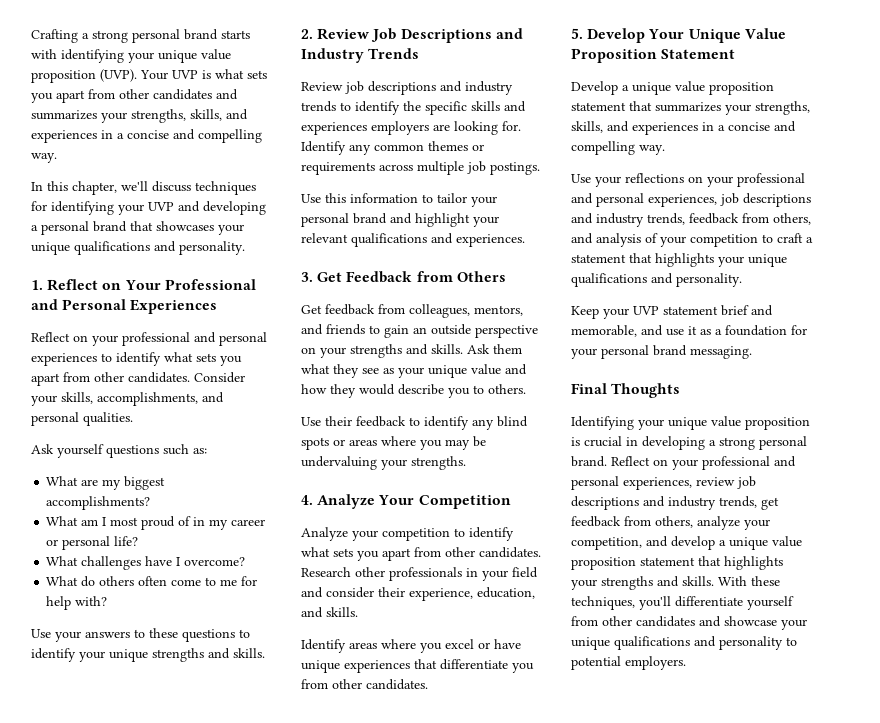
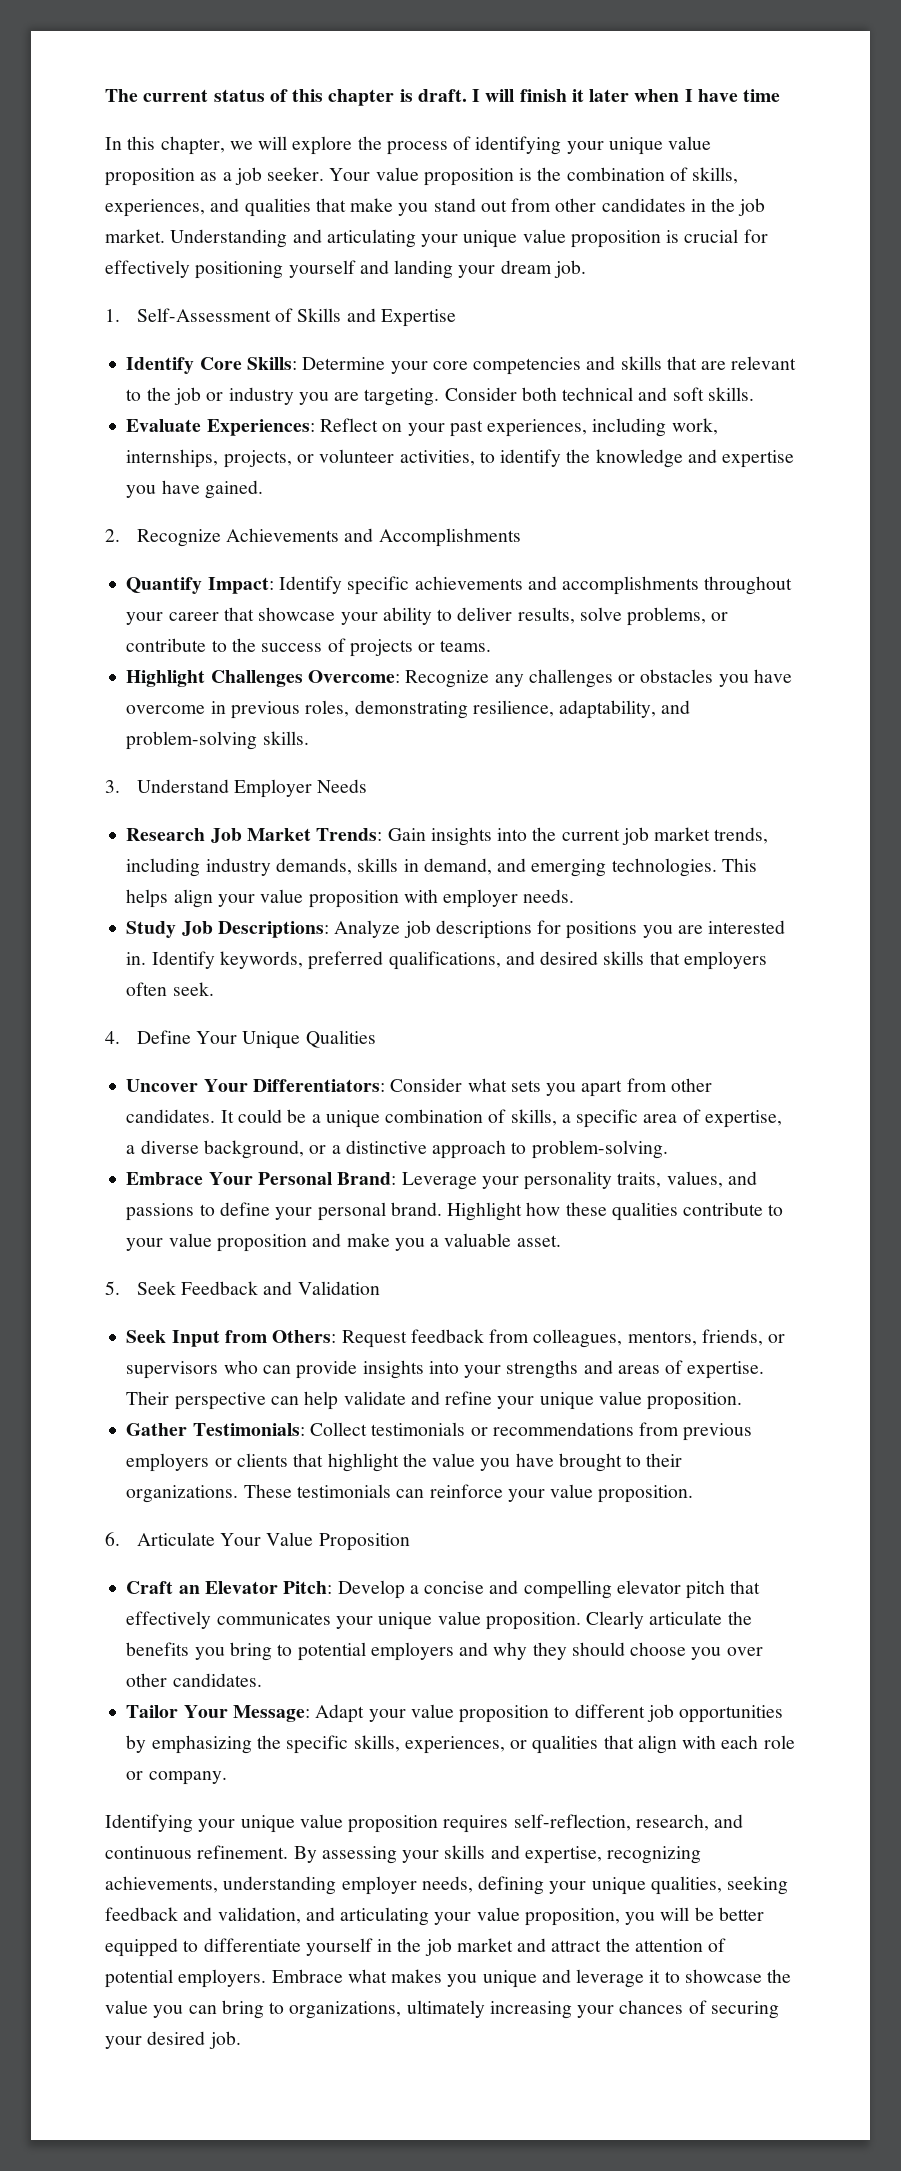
- Crafting a strong personal brand starts with identifying your unique value proposition (UVP). Your UVP is what sets you apart from other candidates and summarizes your strengths, skills, and experiences in a concise and compelling way.
- In this chapter, we'll discuss techniques for identifying your UVP and developing a personal brand that showcases your unique qualifications and personality.
- 1. Reflect on Your Professional and Personal Experiences
- Reflect on your professional and personal experiences to identify what sets you apart from other candidates. Consider your skills, accomplishments, and personal qualities.
- Ask yourself questions such as:
- What are my biggest accomplishments?
- What am I most proud of in my career or personal life?
- What challenges have I overcome?
- What do others often come to me for help with?
- Use your answers to these questions to identify your unique strengths and skills.
- 2. Review Job Descriptions and Industry Trends
- Review job descriptions and industry trends to identify the specific skills and experiences employers are looking for. Identify any common themes or requirements across multiple job postings.
- Use this information to tailor your personal brand and highlight your relevant qualifications and experiences.
- 3. Get Feedback from Others
- Get feedback from colleagues, mentors, and friends to gain an outside perspective on your strengths and skills. Ask them what they see as your unique value and how they would describe you to others.
- Use their feedback to identify any blind spots or areas where you may be undervaluing your strengths.
- 4. Analyze Your Competition
- Analyze your competition to identify what sets you apart from other candidates. Research other professionals in your field and consider their experience, education, and skills.
- Identify areas where you excel or have unique experiences that differentiate you from other candidates.
- 5. Develop Your Unique Value Proposition Statement
- Develop a unique value proposition statement that summarizes your strengths, skills, and experiences in a concise and compelling way.
- Use your reflections on your professional and personal experiences, job descriptions and industry trends, feedback from others, and analysis of your competition to craft a statement that highlights your unique qualifications and personality.
- Keep your UVP statement brief and memorable, and use it as a foundation for your personal brand messaging.
- Final Thoughts
+ The current status of this chapter is draft. I will finish it later when I have time
+ In this chapter, we will explore the process of identifying your unique value proposition as a job seeker. Your value proposition is the combination of skills, experiences, and qualities that make you stand out from other candidates in the job market. Understanding and articulating your unique value proposition is crucial for effectively positioning yourself and landing your dream job.
+ 1. Self-Assessment of Skills and Expertise
+ Identify Core Skills: Determine your core competencies and skills that are relevant to the job or industry you are targeting. Consider both technical and soft skills.
+ Evaluate Experiences: Reflect on your past experiences, including work, internships, projects, or volunteer activities, to identify the knowledge and expertise you have gained.
+ 2. Recognize Achievements and Accomplishments
+ Quantify Impact: Identify specific achievements and accomplishments throughout your career that showcase your ability to deliver results, solve problems, or contribute to the success of projects or teams.
+ Highlight Challenges Overcome: Recognize any challenges or obstacles you have overcome in previous roles, demonstrating resilience, adaptability, and problem-solving skills.
+ 3. Understand Employer Needs
+ Research Job Market Trends: Gain insights into the current job market trends, including industry demands, skills in demand, and emerging technologies. This helps align your value proposition with employer needs.
+ Study Job Descriptions: Analyze job descriptions for positions you are interested in. Identify keywords, preferred qualifications, and desired skills that employers often seek.
+ 4. Define Your Unique Qualities
+ Uncover Your Differentiators: Consider what sets you apart from other candidates. It could be a unique combination of skills, a specific area of expertise, a diverse background, or a distinctive approach to problem-solving.
+ Embrace Your Personal Brand: Leverage your personality traits, values, and passions to define your personal brand. Highlight how these qualities contribute to your value proposition and make you a valuable asset.
+ 5. Seek Feedback and Validation
+ Seek Input from Others: Request feedback from colleagues, mentors, friends, or supervisors who can provide insights into your strengths and areas of expertise. Their perspective can help validate and refine your unique value proposition.
+ Gather Testimonials: Collect testimonials or recommendations from previous employers or clients that highlight the value you have brought to their organizations. These testimonials can reinforce your value proposition.
+ 6. Articulate Your Value Proposition
+ Craft an Elevator Pitch: Develop a concise and compelling elevator pitch that effectively communicates your unique value proposition. Clearly articulate the benefits you bring to potential employers and why they should choose you over other candidates.
+ Tailor Your Message: Adapt your value proposition to different job opportunities by emphasizing the specific skills, experiences, or qualities that align with each role or company.
- Identifying your unique value proposition is crucial in developing a strong personal brand. Reflect on your professional and personal experiences, review job descriptions and industry trends, get feedback from others, analyze your competition, and develop a unique value proposition statement that highlights your strengths and skills. With these techniques, you'll differentiate yourself from other candidates and showcase your unique qualifications and personality to potential employers.
+ Identifying your unique value proposition requires self-reflection, research, and continuous refinement. By assessing your skills and expertise, recognizing achievements, understanding employer needs, defining your unique qualities, seeking feedback and validation, and articulating your value proposition, you will be better equipped to differentiate yourself in the job market and attract the attention of potential employers. Embrace what makes you unique and leverage it to showcase the value you can bring to organizations, ultimately increasing your chances of securing your desired job.

